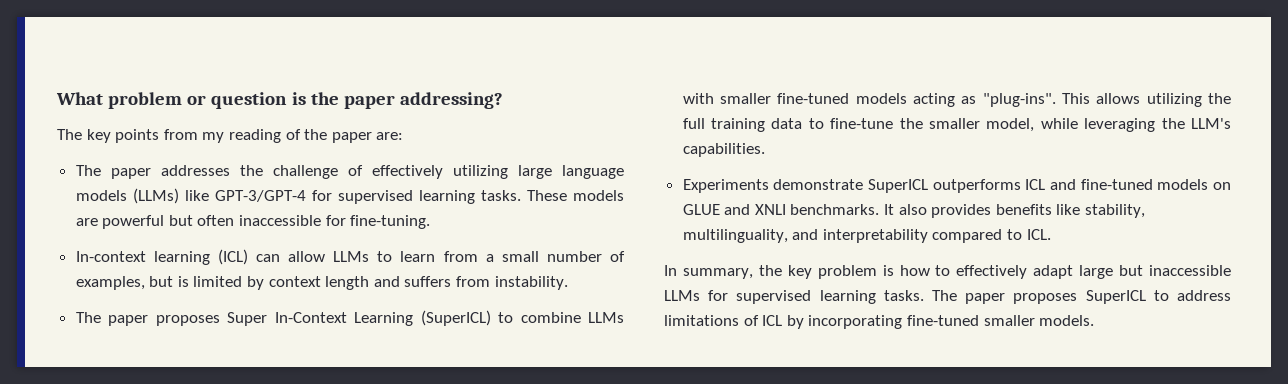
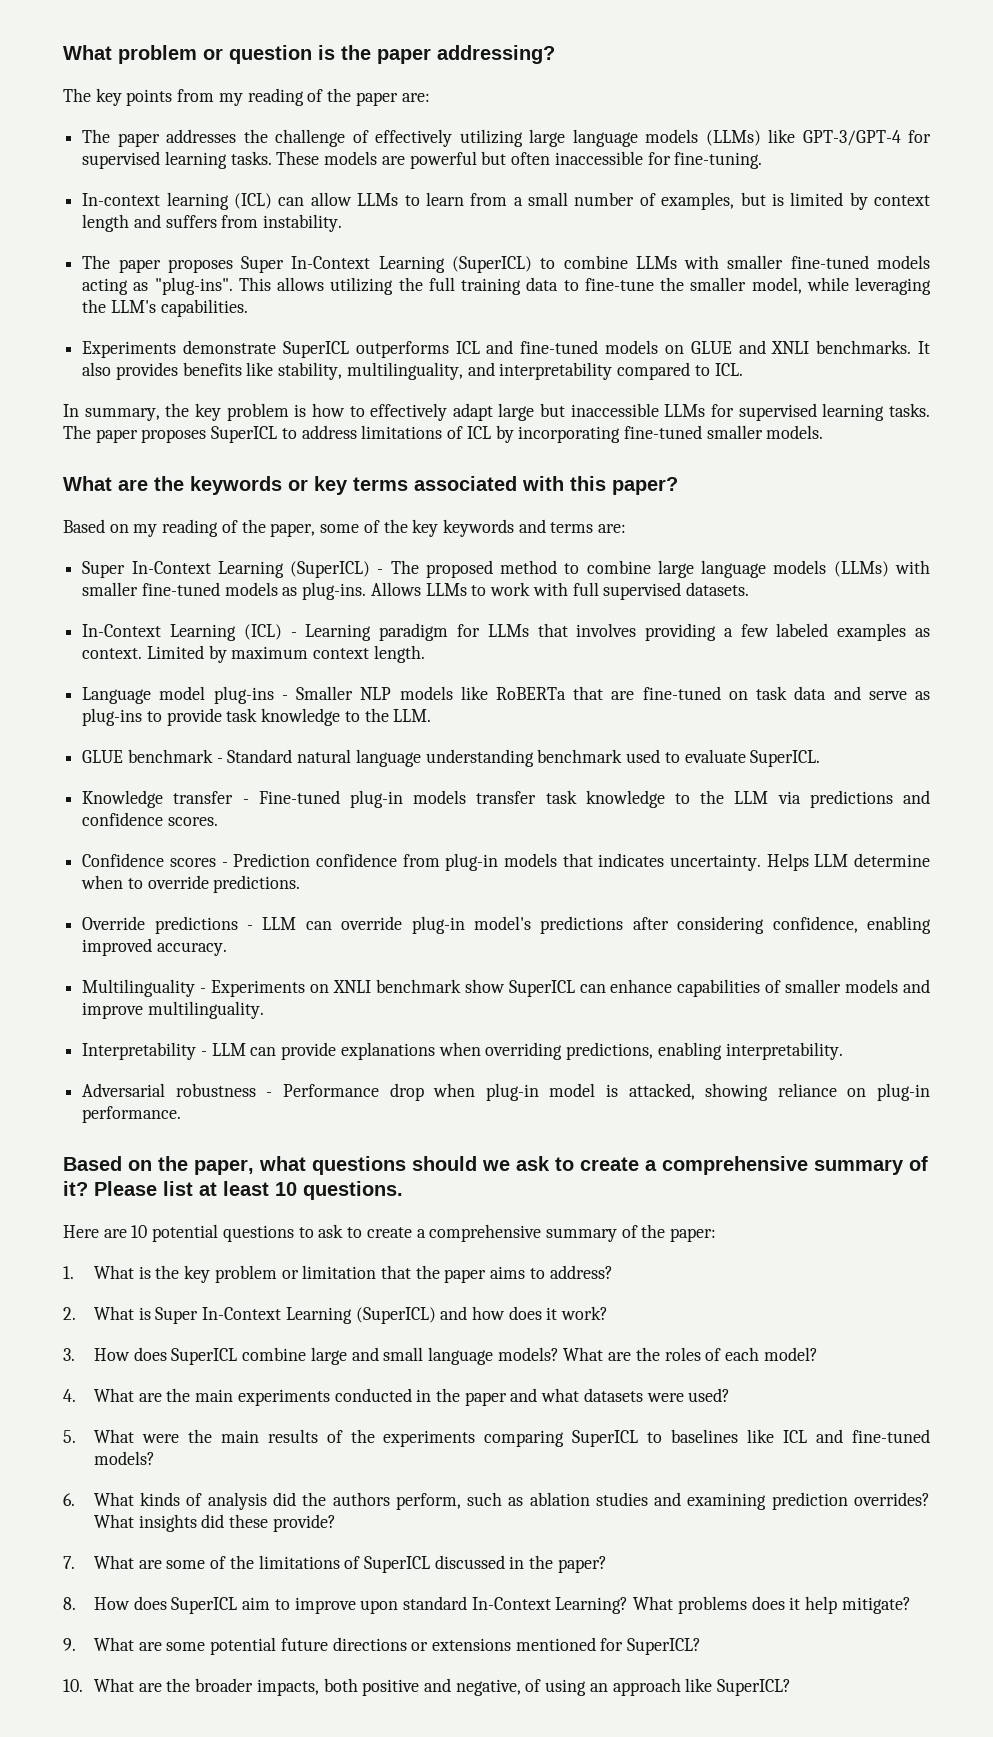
+ What are the keywords or key terms associated with this paper?
+ Based on my reading of the paper, some of the key keywords and terms are:
+ Super In-Context Learning (SuperICL) - The proposed method to combine large language models (LLMs) with smaller fine-tuned models as plug-ins. Allows LLMs to work with full supervised datasets.
+ In-Context Learning (ICL) - Learning paradigm for LLMs that involves providing a few labeled examples as context. Limited by maximum context length.
+ Language model plug-ins - Smaller NLP models like RoBERTa that are fine-tuned on task data and serve as plug-ins to provide task knowledge to the LLM.
+ GLUE benchmark - Standard natural language understanding benchmark used to evaluate SuperICL.
+ Knowledge transfer - Fine-tuned plug-in models transfer task knowledge to the LLM via predictions and confidence scores.
+ Confidence scores - Prediction confidence from plug-in models that indicates uncertainty. Helps LLM determine when to override predictions.
+ Override predictions - LLM can override plug-in model's predictions after considering confidence, enabling improved accuracy.
+ Multilinguality - Experiments on XNLI benchmark show SuperICL can enhance capabilities of smaller models and improve multilinguality.
+ Interpretability - LLM can provide explanations when overriding predictions, enabling interpretability.
+ Adversarial robustness - Performance drop when plug-in model is attacked, showing reliance on plug-in performance.
+ Based on the paper, what questions should we ask to create a comprehensive summary of it? Please list at least 10 questions.
+ Here are 10 potential questions to ask to create a comprehensive summary of the paper:
+ 1. What is the key problem or limitation that the paper aims to address?
+ 2. What is Super In-Context Learning (SuperICL) and how does it work?
+ 3. How does SuperICL combine large and small language models? What are the roles of each model?
+ 4. What are the main experiments conducted in the paper and what datasets were used?
+ 5. What were the main results of the experiments comparing SuperICL to baselines like ICL and fine-tuned models?
+ 6. What kinds of analysis did the authors perform, such as ablation studies and examining prediction overrides? What insights did these provide?
+ 7. What are some of the limitations of SuperICL discussed in the paper?
+ 8. How does SuperICL aim to improve upon standard In-Context Learning? What problems does it help mitigate?
+ 9. What are some potential future directions or extensions mentioned for SuperICL?
+ 10. What are the broader impacts, both positive and negative, of using an approach like SuperICL?

